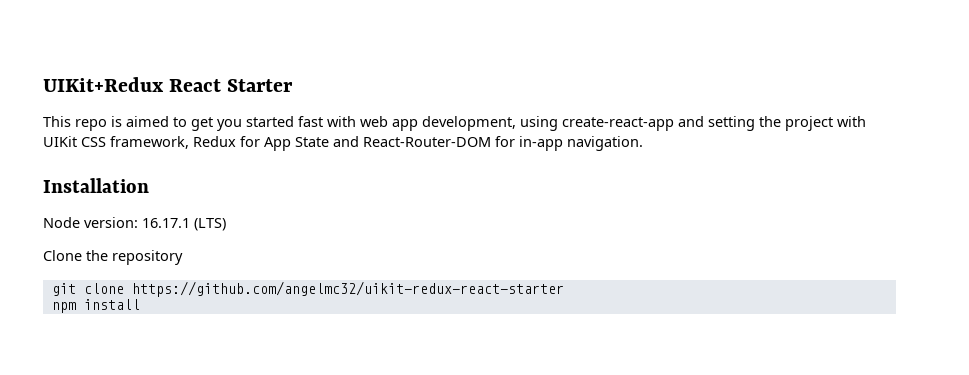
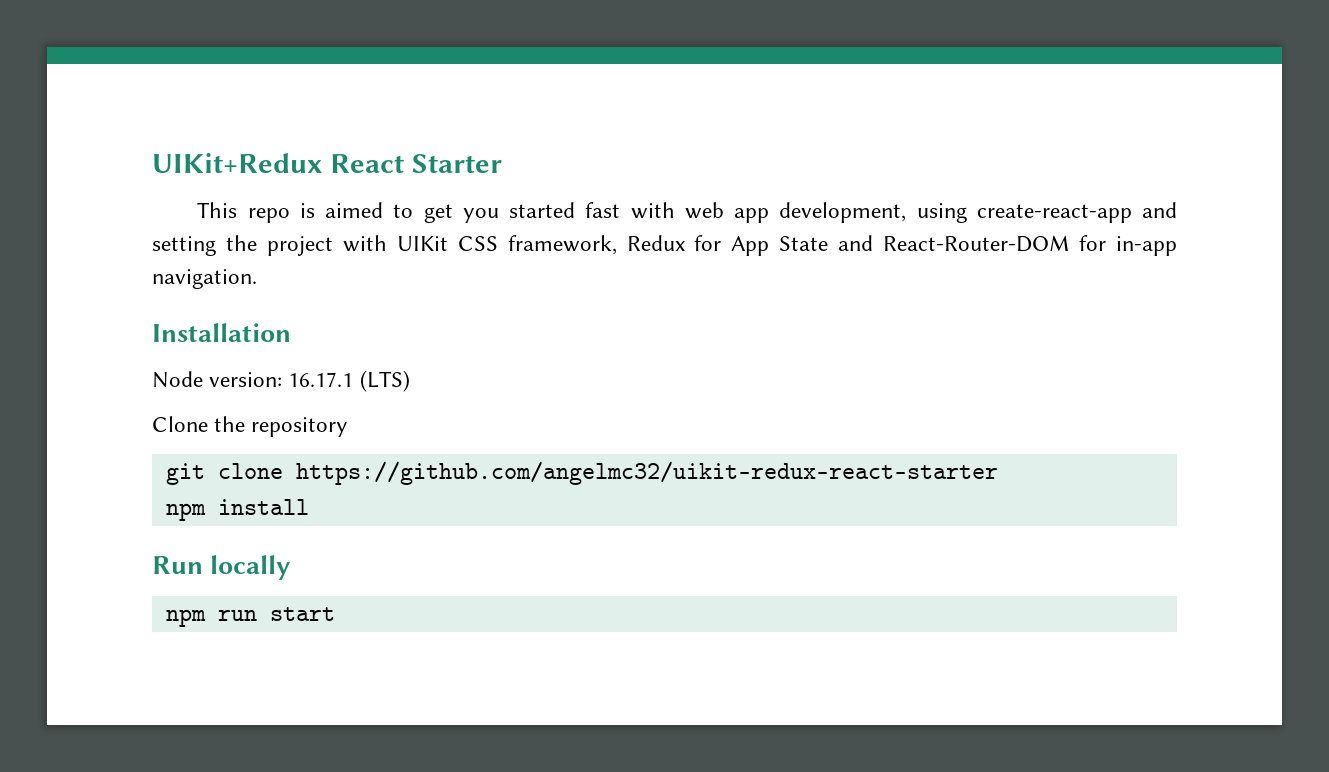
+ Run locally
+ npm run start

